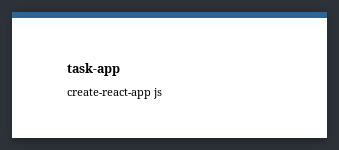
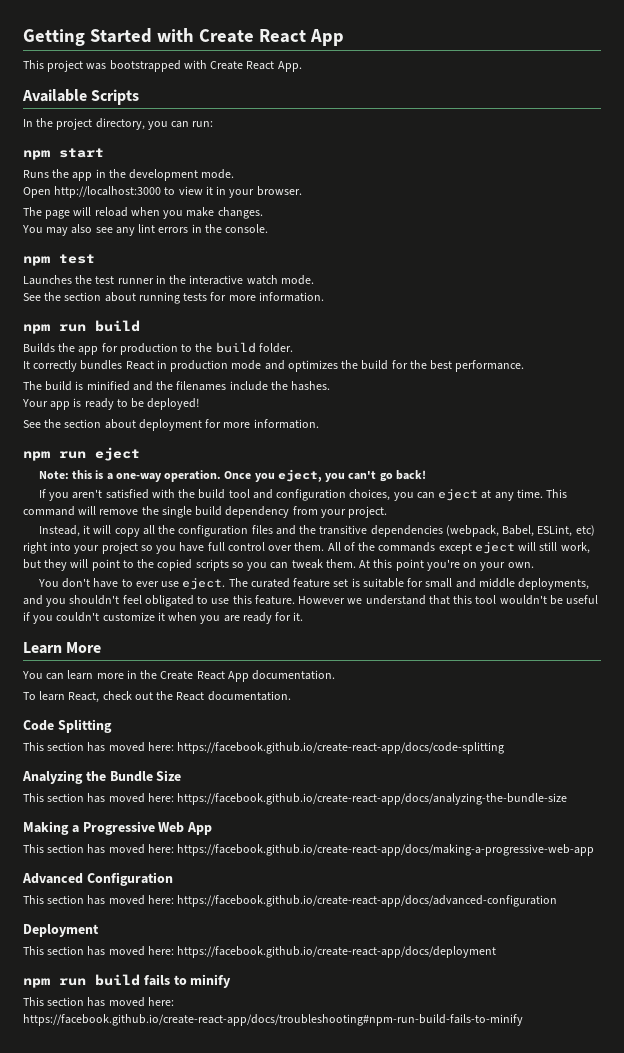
- task-app
- create-react-app js
+ Getting Started with Create React App
+ This project was bootstrapped with Create React App.
+ Available Scripts
+ In the project directory, you can run:
+ npm start
+ Runs the app in the development mode.
+ Open http://localhost:3000 to view it in your browser.
+ The page will reload when you make changes.
+ You may also see any lint errors in the console.
+ npm test
+ Launches the test runner in the interactive watch mode.
+ See the section about running tests for more information.
+ npm run build
+ Builds the app for production to the build folder.
+ It correctly bundles React in production mode and optimizes the build for the best performance.
+ The build is minified and the filenames include the hashes.
+ Your app is ready to be deployed!
+ See the section about deployment for more information.
+ npm run eject
+ Note: this is a one-way operation. Once you eject, you can't go back!
+ If you aren't satisfied with the build tool and configuration choices, you can eject at any time. This command will remove the single build dependency from your project.
+ Instead, it will copy all the configuration files and the transitive dependencies (webpack, Babel, ESLint, etc) right into your project so you have full control over them. All of the commands except eject will still work, but they will point to the copied scripts so you can tweak them. At this point you're on your own.
+ You don't have to ever use eject. The curated feature set is suitable for small and middle deployments, and you shouldn't feel obligated to use this feature. However we understand that this tool wouldn't be useful if you couldn't customize it when you are ready for it.
+ Learn More
+ You can learn more in the Create React App documentation.
+ To learn React, check out the React documentation.
+ Code Splitting
+ This section has moved here: https://facebook.github.io/create-react-app/docs/code-splitting
+ Analyzing the Bundle Size
+ This section has moved here: https://facebook.github.io/create-react-app/docs/analyzing-the-bundle-size
+ Making a Progressive Web App
+ This section has moved here: https://facebook.github.io/create-react-app/docs/making-a-progressive-web-app
+ Advanced Configuration
+ This section has moved here: https://facebook.github.io/create-react-app/docs/advanced-configuration
+ Deployment
+ This section has moved here: https://facebook.github.io/create-react-app/docs/deployment
+ npm run build fails to minify
+ This section has moved here: https://facebook.github.io/create-react-app/docs/troubleshooting#npm-run-build-fails-to-minify

